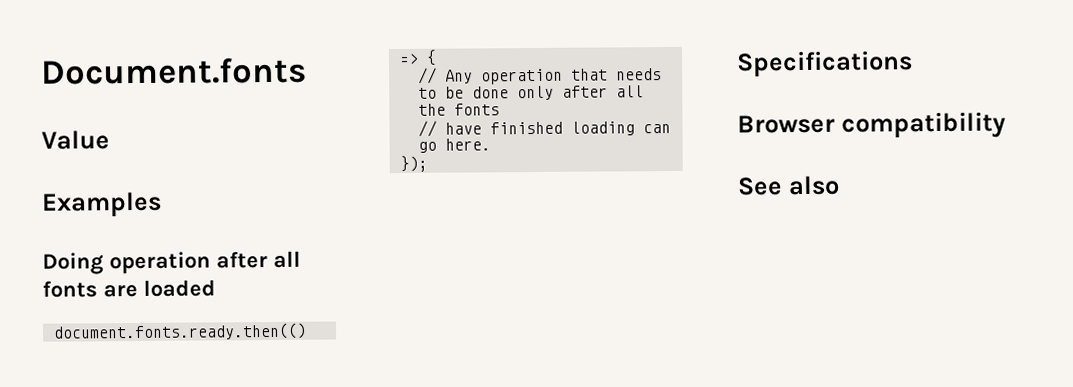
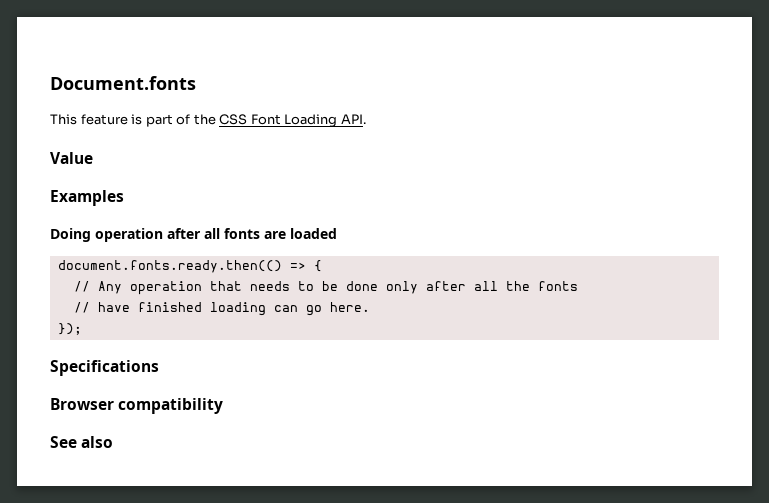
+ This feature is part of the CSS Font Loading API.

